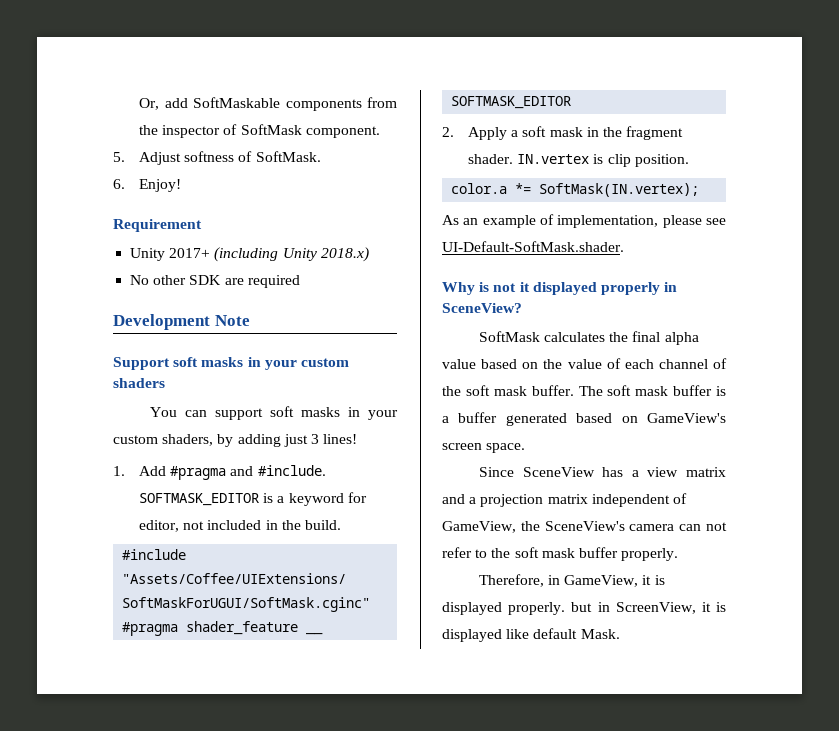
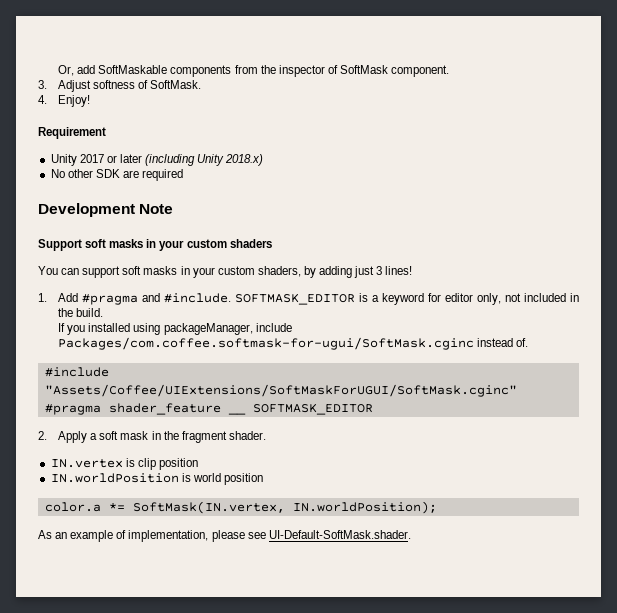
- 5. Adjust softness of SoftMask.
+ 3. Adjust softness of SoftMask.
- 6. Enjoy!
+ 4. Enjoy!
- Unity 2017+ (including Unity 2018.x)
+ Unity 2017 or later (including Unity 2018.x)
- SOFTMASK_EDITOR is a keyword for editor, not included in the build.
+ SOFTMASK_EDITOR is a keyword for editor only, not included in the build.
+ If you installed using packageManager, include Packages/com.coffee.softmask-for-ugui/SoftMask.cginc instead of.
- 2. Apply a soft mask in the fragment shader. IN.vertex is clip position.
+ 2. Apply a soft mask in the fragment shader.
+ IN.vertex is clip position
+ IN.worldPosition is world position
- color.a *= SoftMask(IN.vertex);
+ color.a *= SoftMask(IN.vertex, IN.worldPosition);
- Why is not it displayed properly in SceneView?
- SoftMask calculates the final alpha value based on the value of each channel of the soft mask buffer. The soft mask buffer is a buffer generated based on GameView's screen space.
- Since SceneView has a view matrix and a projection matrix independent of GameView, the SceneView's camera can not refer to the soft mask buffer properly.
- Therefore, in GameView, it is displayed properly. but in ScreenView, it is displayed like default Mask.

